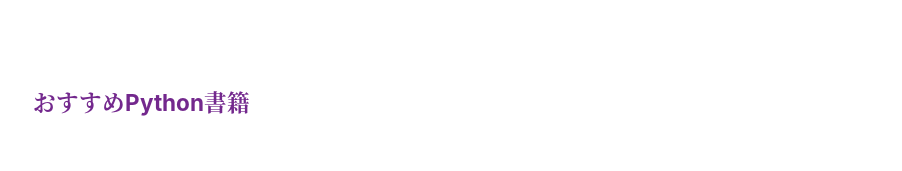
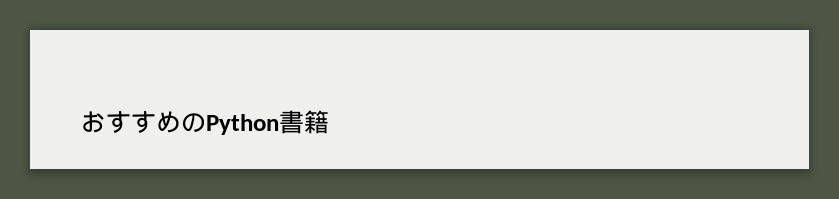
- おすすめPython書籍
+ おすすめのPython書籍

